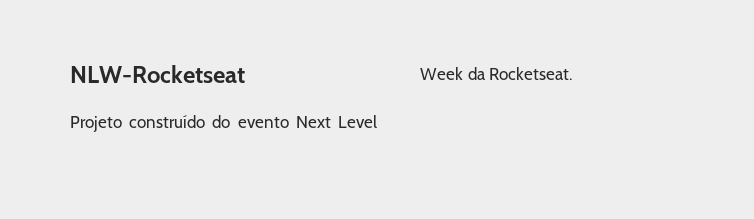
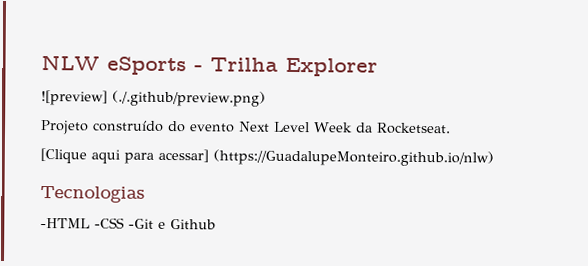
- NLW-Rocketseat
+ NLW eSports - Trilha Explorer
+ ![preview] (./.github/preview.png)
+ [Clique aqui para acessar] (https://GuadalupeMonteiro.github.io/nlw)
+ Tecnologias
+ -HTML -CSS -Git e Github

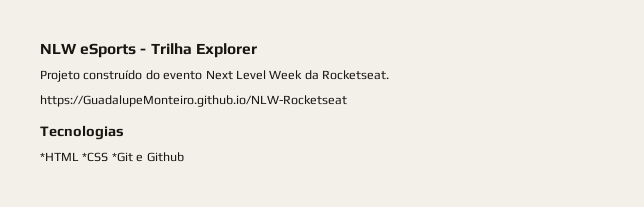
- ![preview] (./.github/preview.png)
- [Clique aqui para acessar] (https://GuadalupeMonteiro.github.io/nlw)
+ https://GuadalupeMonteiro.github.io/NLW-Rocketseat
  Tecnologias
- -HTML -CSS -Git e Github
+ *HTML *CSS *Git e Github

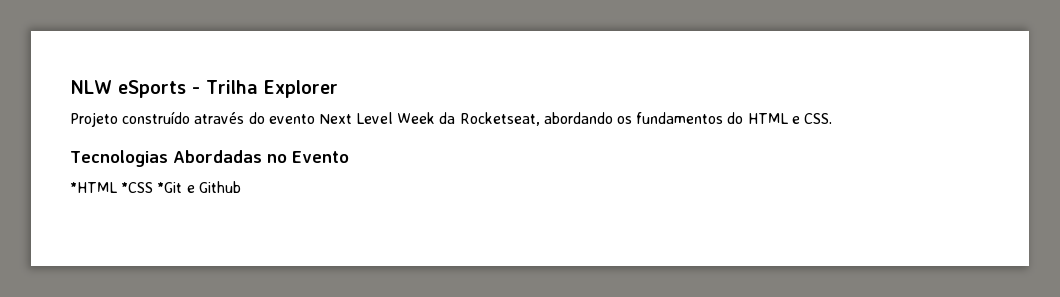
- Projeto construído do evento Next Level Week da Rocketseat.
- https://GuadalupeMonteiro.github.io/NLW-Rocketseat
- Tecnologias
+ Projeto construído através do evento Next Level Week da Rocketseat, abordando os fundamentos do HTML e CSS.
+ Tecnologias Abordadas no Evento

